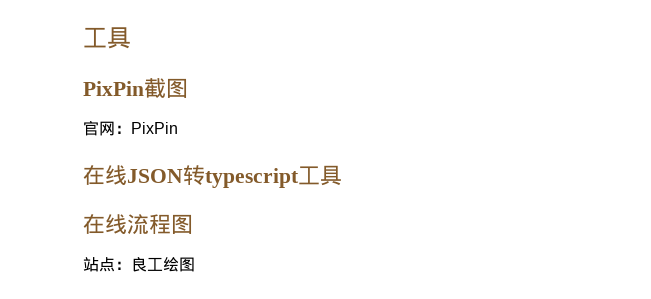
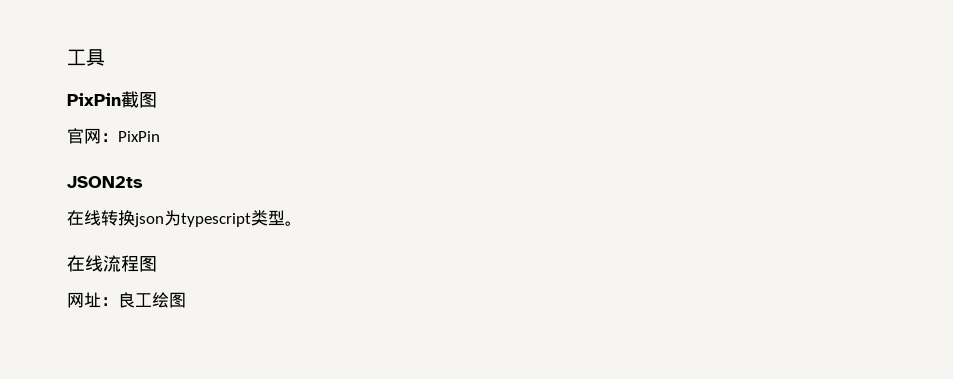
- 在线JSON转typescript工具
+ JSON2ts
+ 在线转换json为typescript类型。
- 站点：良工绘图
+ 网址：良工绘图

